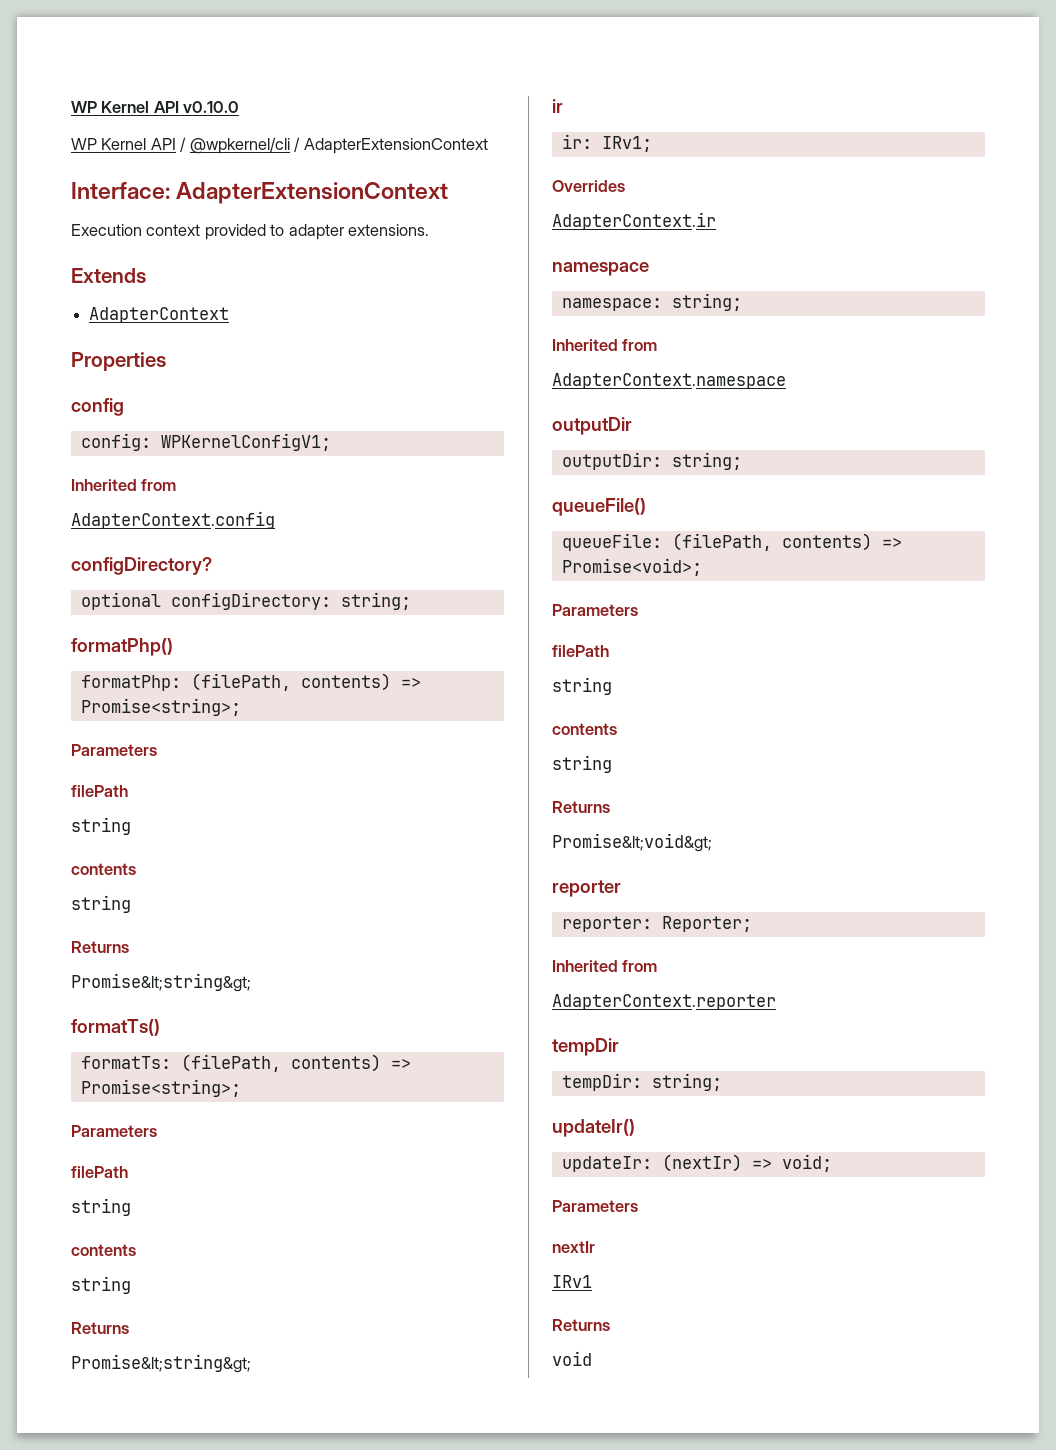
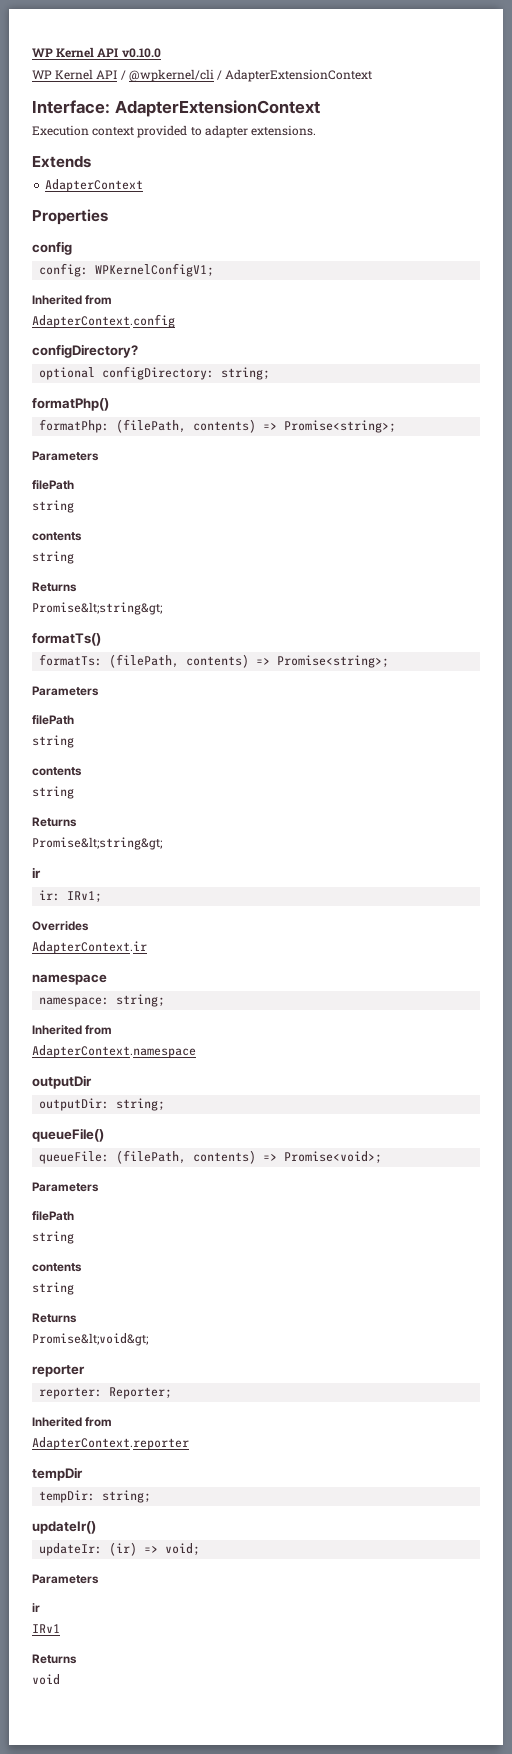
- updateIr: (nextIr) => void;
+ updateIr: (ir) => void;
  Parameters
- nextIr
+ ir

